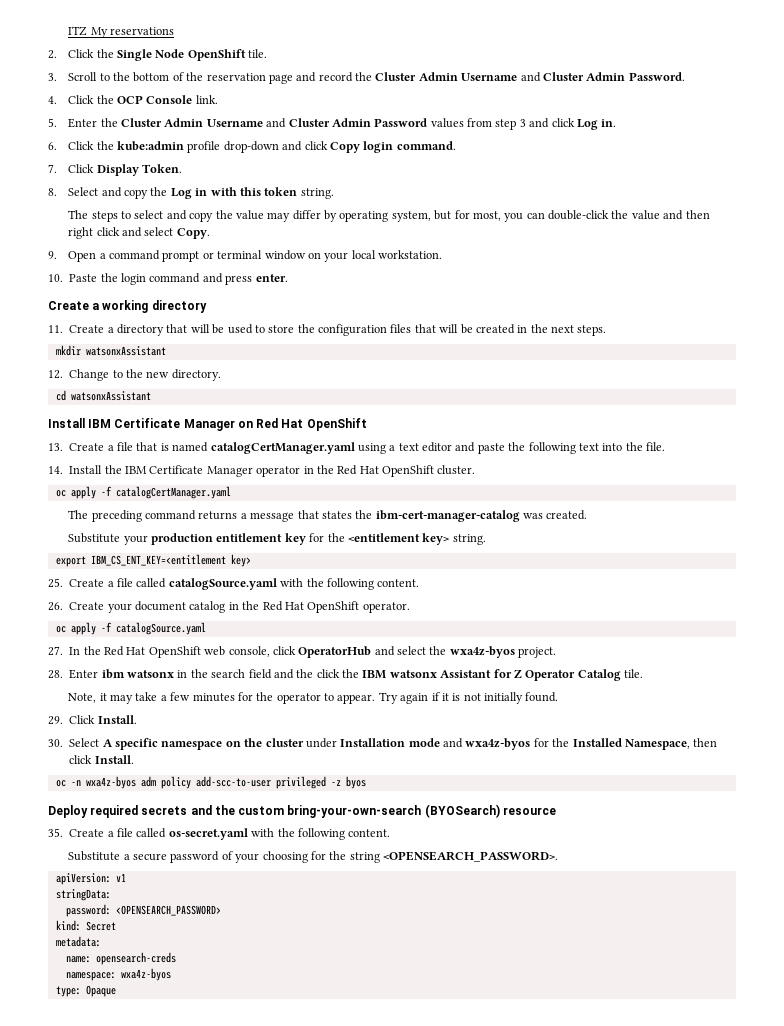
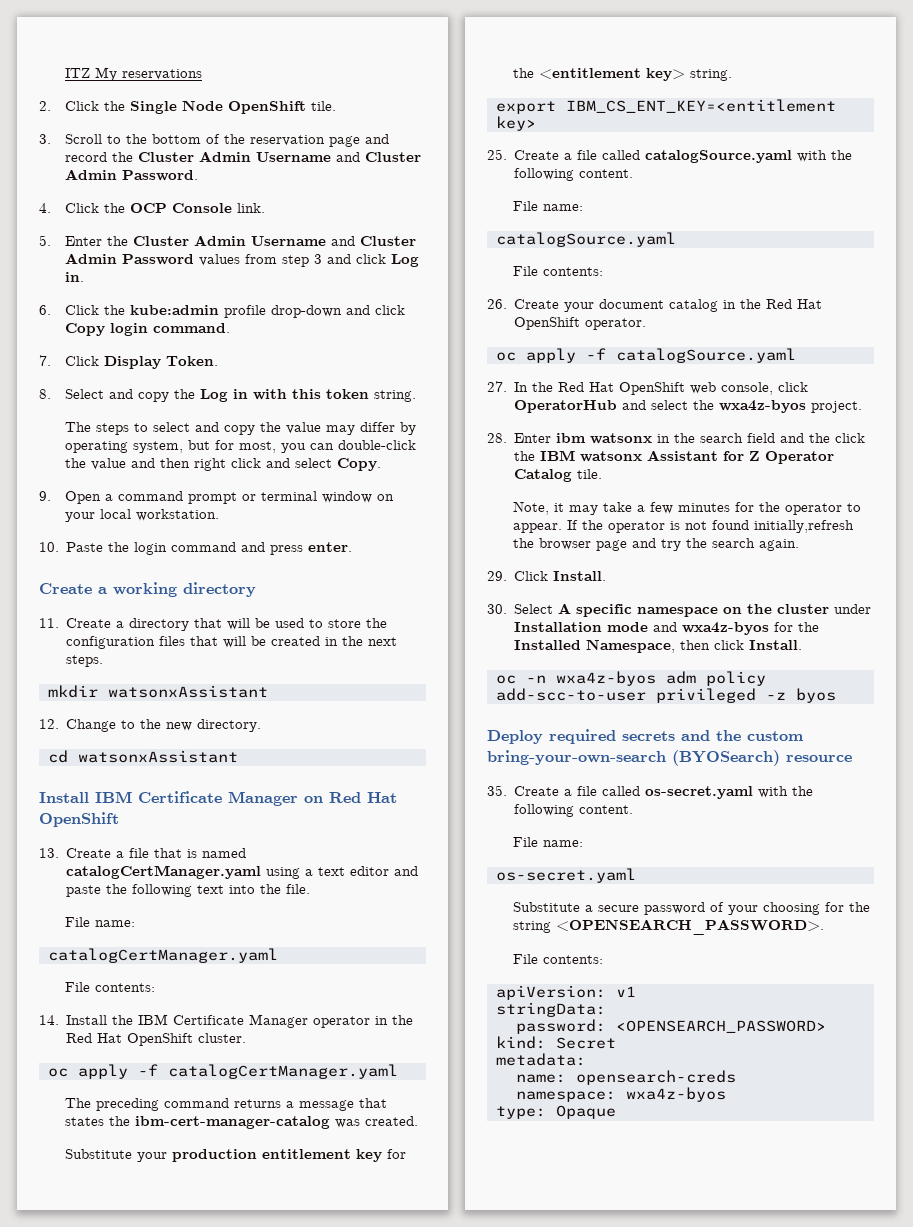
  13. Create a file that is named catalogCertManager.yaml using a text editor and paste the following text into the file.
+ File name:
+ catalogCertManager.yaml
+ File contents:
  25. Create a file called catalogSource.yaml with the following content.
+ File name:
+ catalogSource.yaml
+ File contents:
- Try again if it is not initially found.
+ If the operator is not found initially,refresh the browser page and try the search again.
  35. Create a file called os-secret.yaml with the following content.
+ File name:
+ os-secret.yaml
  Substitute a secure password of your choosing for the string <OPENSEARCH_PASSWORD>.
+ File contents:

